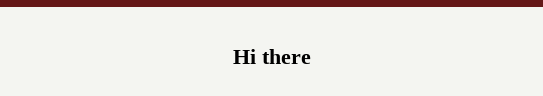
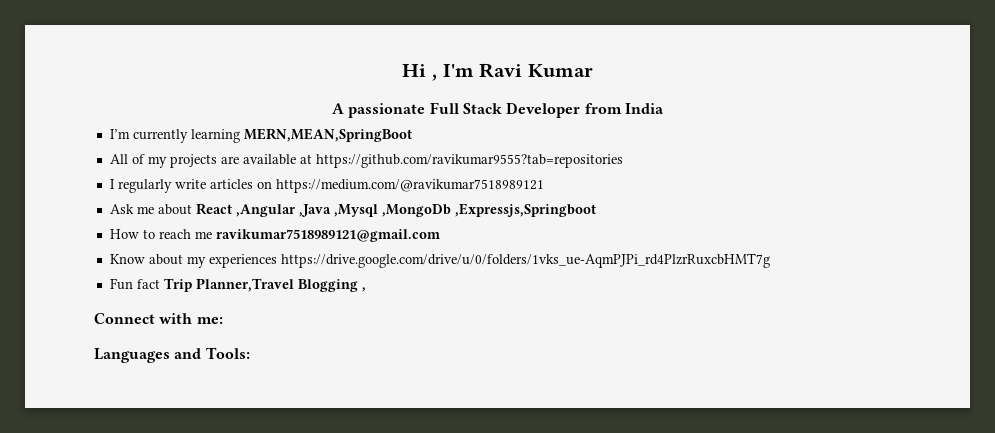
- Hi there
+ Hi , I'm Ravi Kumar
+ A passionate Full Stack Developer from India
+ I’m currently learning MERN,MEAN,SpringBoot
+ All of my projects are available at https://github.com/ravikumar9555?tab=repositories
+ I regularly write articles on https://medium.com/@ravikumar7518989121
+ Ask me about React ,Angular ,Java ,Mysql ,MongoDb ,Expressjs,Springboot
+ How to reach me ravikumar7518989121@gmail.com
+ Know about my experiences https://drive.google.com/drive/u/0/folders/1vks_ue-AqmPJPi_rd4PlzrRuxcbHMT7g
+ Fun fact Trip Planner,Travel Blogging ,
+ Connect with me:
+ Languages and Tools:

